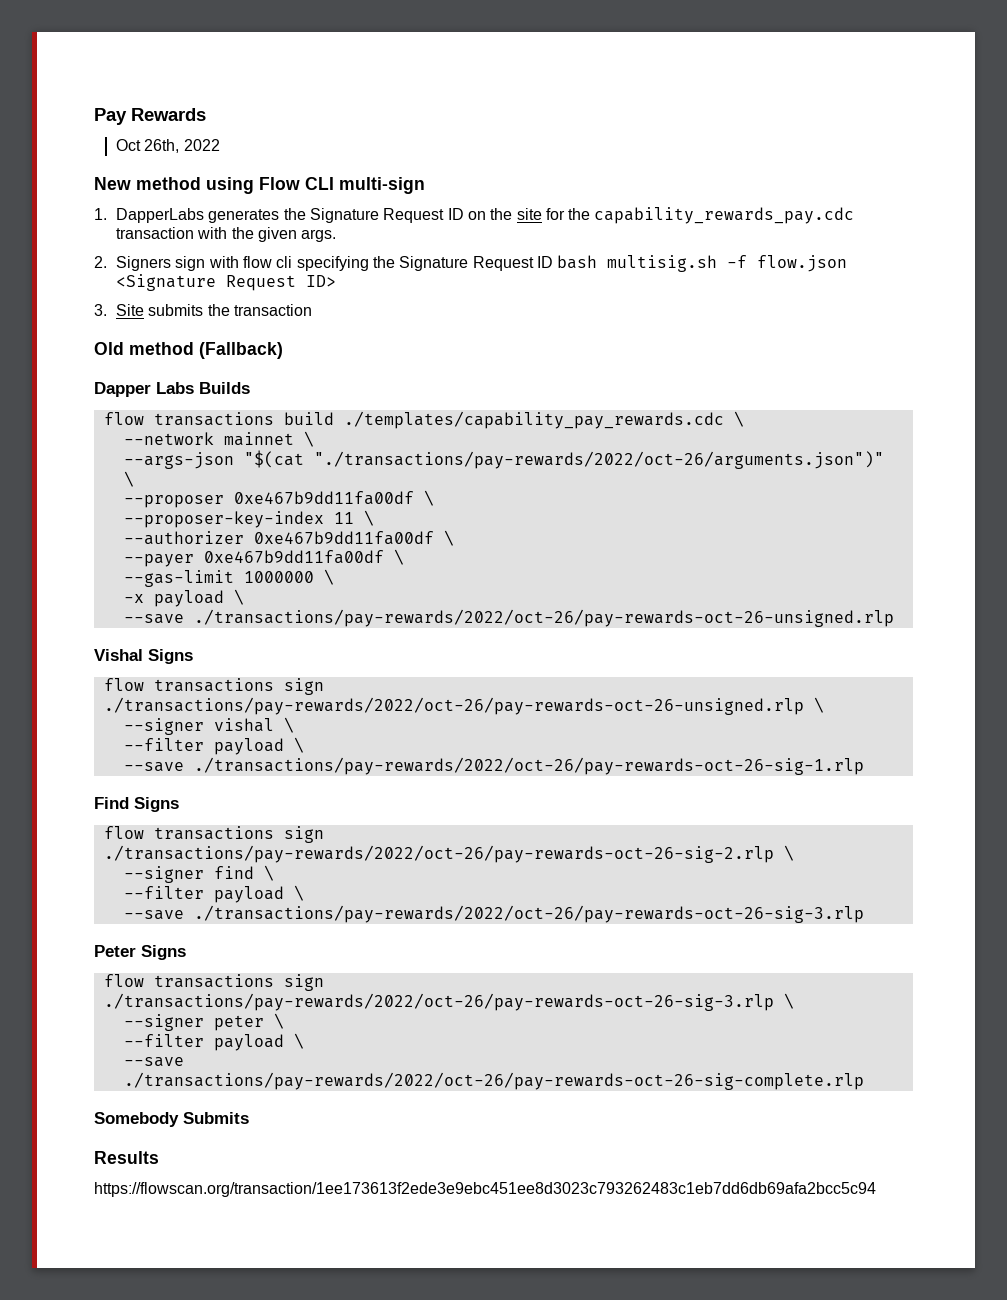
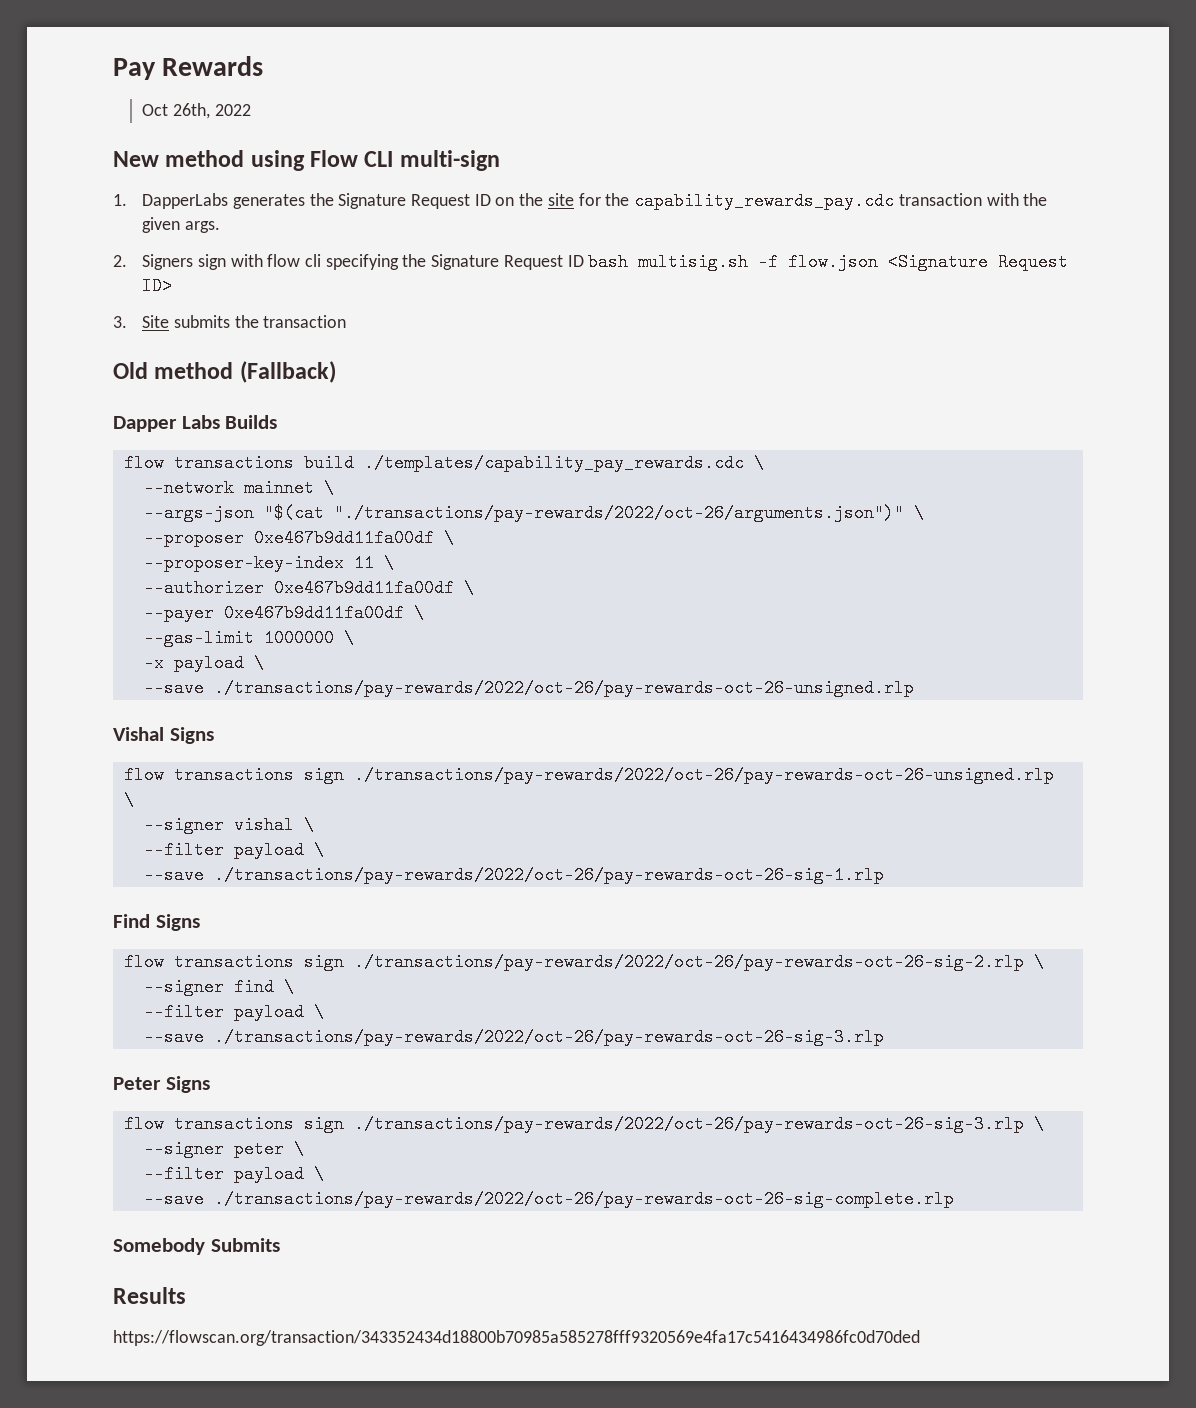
- https://flowscan.org/transaction/1ee173613f2ede3e9ebc451ee8d3023c793262483c1eb7dd6db69afa2bcc5c94
+ https://flowscan.org/transaction/343352434d18800b70985a585278fff9320569e4fa17c5416434986fc0d70ded

